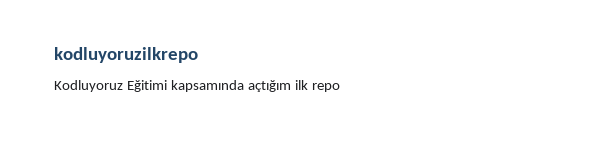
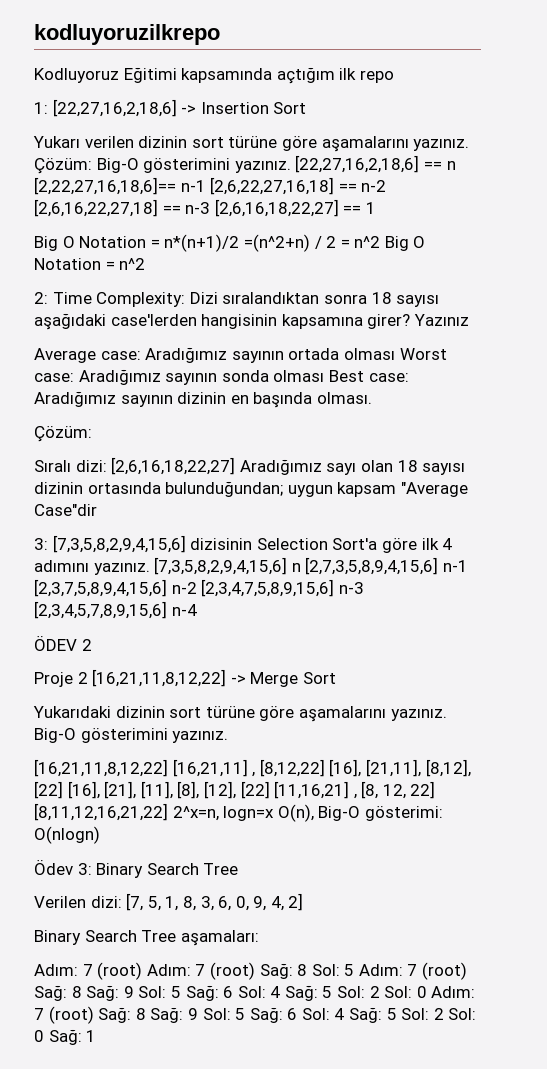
+ 1: [22,27,16,2,18,6] -> Insertion Sort
+ Yukarı verilen dizinin sort türüne göre aşamalarını yazınız. Çözüm: Big-O gösterimini yazınız. [22,27,16,2,18,6] == n [2,22,27,16,18,6]== n-1 [2,6,22,27,16,18] == n-2 [2,6,16,22,27,18] == n-3 [2,6,16,18,22,27] == 1
+ Big O Notation = n*(n+1)/2 =(n^2+n) / 2 = n^2 Big O Notation = n^2
+ 2: Time Complexity: Dizi sıralandıktan sonra 18 sayısı aşağıdaki case'lerden hangisinin kapsamına girer? Yazınız
+ Average case: Aradığımız sayının ortada olması Worst case: Aradığımız sayının sonda olması Best case: Aradığımız sayının dizinin en başında olması.
+ Çözüm:
+ Sıralı dizi: [2,6,16,18,22,27] Aradığımız sayı olan 18 sayısı dizinin ortasında bulunduğundan; uygun kapsam "Average Case"dir
+ 3: [7,3,5,8,2,9,4,15,6] dizisinin Selection Sort'a göre ilk 4 adımını yazınız. [7,3,5,8,2,9,4,15,6] n [2,7,3,5,8,9,4,15,6] n-1 [2,3,7,5,8,9,4,15,6] n-2 [2,3,4,7,5,8,9,15,6] n-3 [2,3,4,5,7,8,9,15,6] n-4
+ ÖDEV 2
+ Proje 2 [16,21,11,8,12,22] -> Merge Sort
+ Yukarıdaki dizinin sort türüne göre aşamalarını yazınız. Big-O gösterimini yazınız.
+ [16,21,11,8,12,22] [16,21,11] , [8,12,22] [16], [21,11], [8,12], [22] [16], [21], [11], [8], [12], [22] [11,16,21] , [8, 12, 22] [8,11,12,16,21,22] 2^x=n, logn=x O(n), Big-O gösterimi: O(nlogn)
+ Ödev 3: Binary Search Tree
+ Verilen dizi: [7, 5, 1, 8, 3, 6, 0, 9, 4, 2]
+ Binary Search Tree aşamaları:
+ Adım: 7 (root) Adım: 7 (root) Sağ: 8 Sol: 5 Adım: 7 (root) Sağ: 8 Sağ: 9 Sol: 5 Sağ: 6 Sol: 4 Sağ: 5 Sol: 2 Sol: 0 Adım: 7 (root) Sağ: 8 Sağ: 9 Sol: 5 Sağ: 6 Sol: 4 Sağ: 5 Sol: 2 Sol: 0 Sağ: 1

